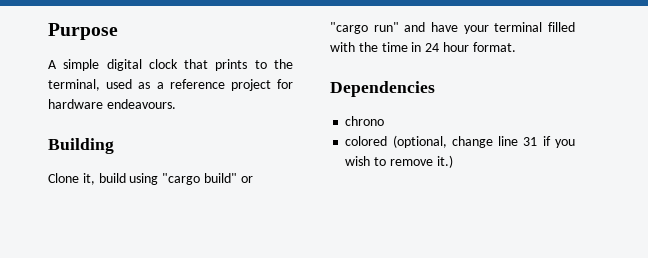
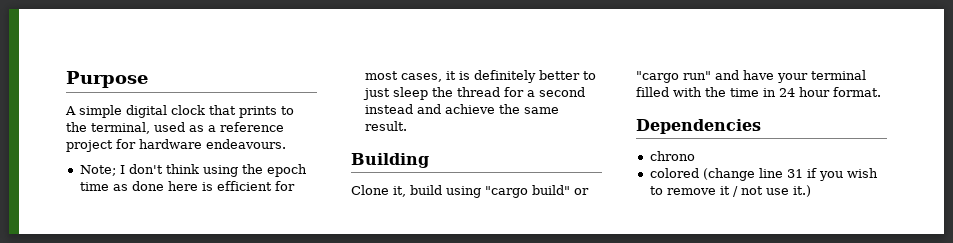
+ Note; I don't think using the epoch time as done here is efficient for most cases, it is definitely better to just sleep the thread for a second instead and achieve the same result.
- colored (optional, change line 31 if you wish to remove it.)
+ colored (change line 31 if you wish to remove it / not use it.)

